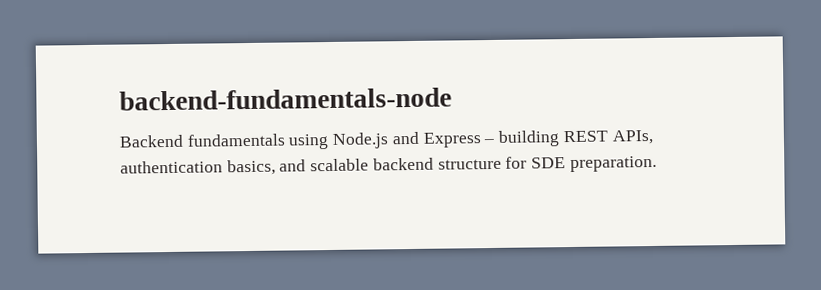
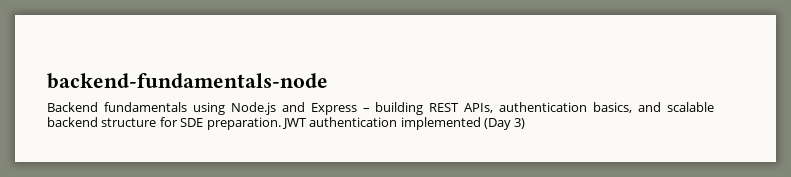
+ JWT authentication implemented (Day 3)

